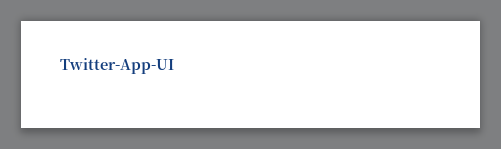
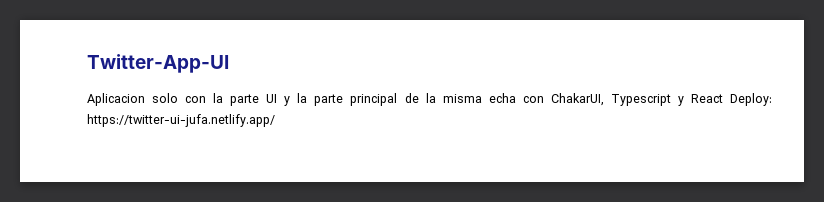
+ Aplicacion solo con la parte UI y la parte principal de la misma echa con ChakarUI, Typescript y React Deploy: https://twitter-ui-jufa.netlify.app/

